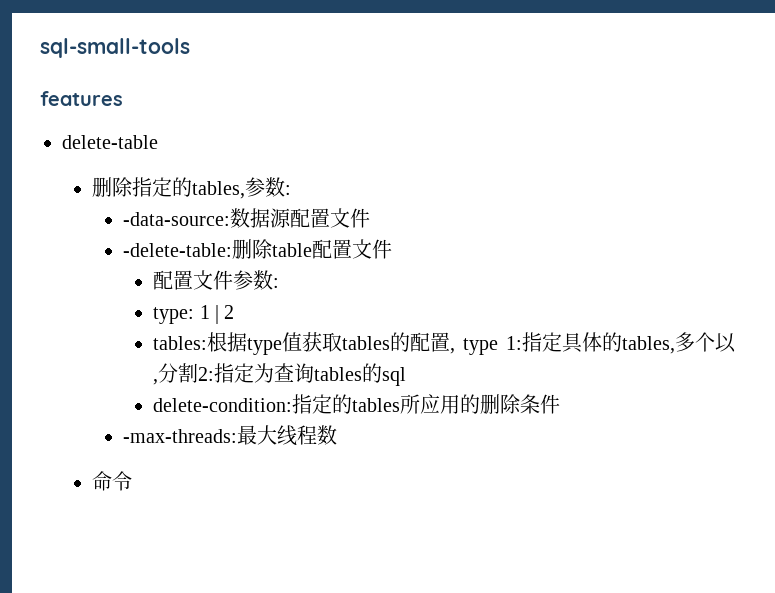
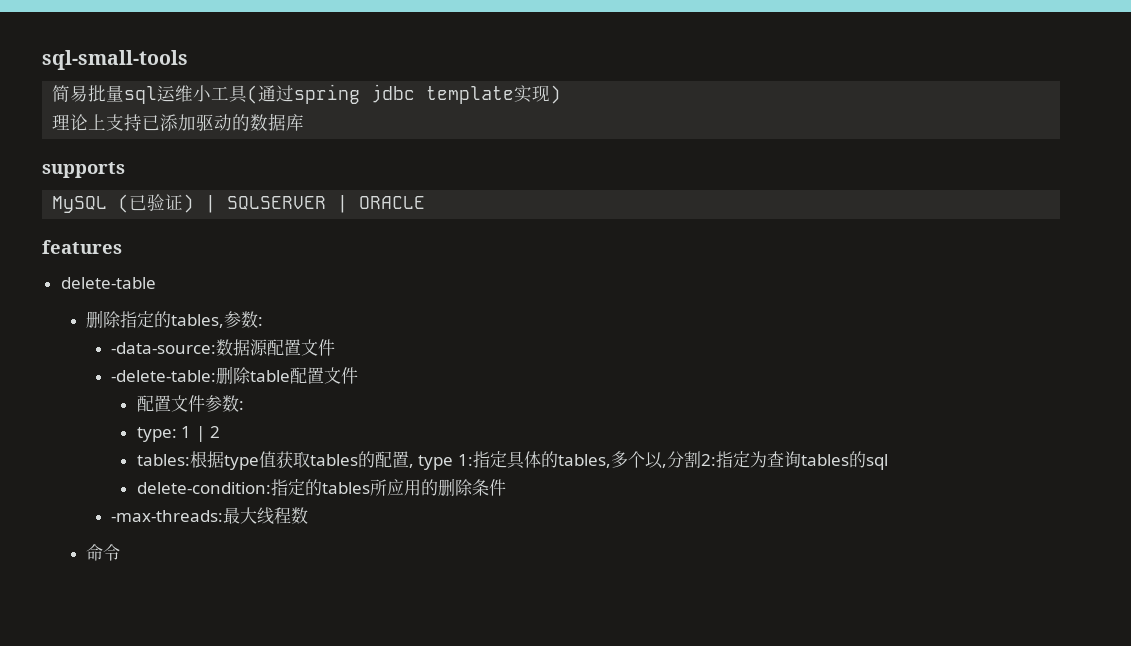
+ 简易批量sql运维小工具(通过spring jdbc template实现)
+ 理论上支持已添加驱动的数据库
+ supports
+ MySQL (已验证) | SQLSERVER | ORACLE

